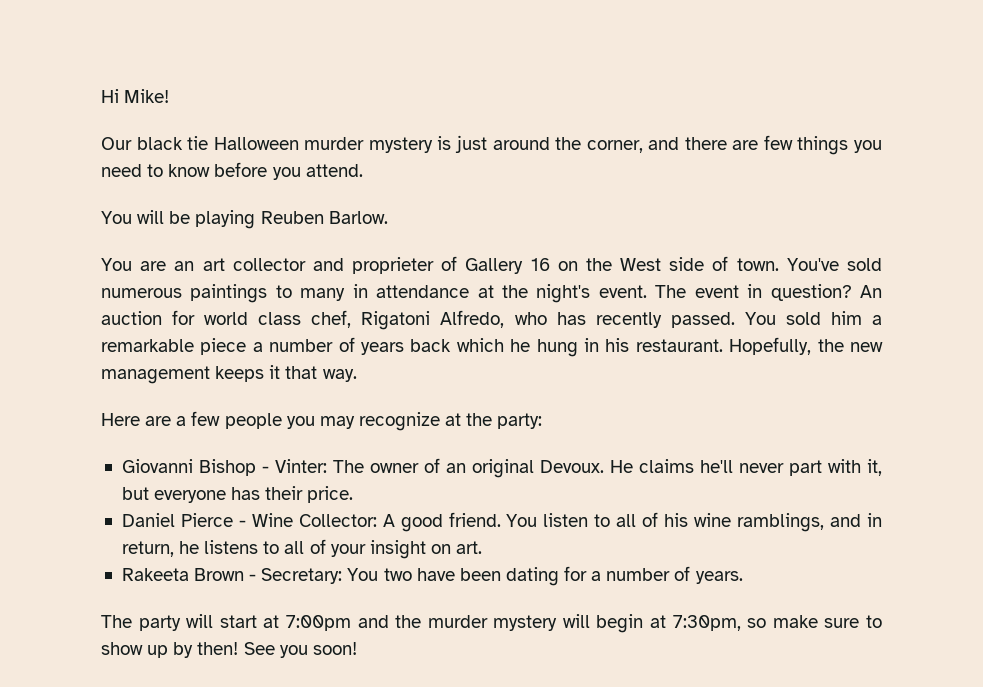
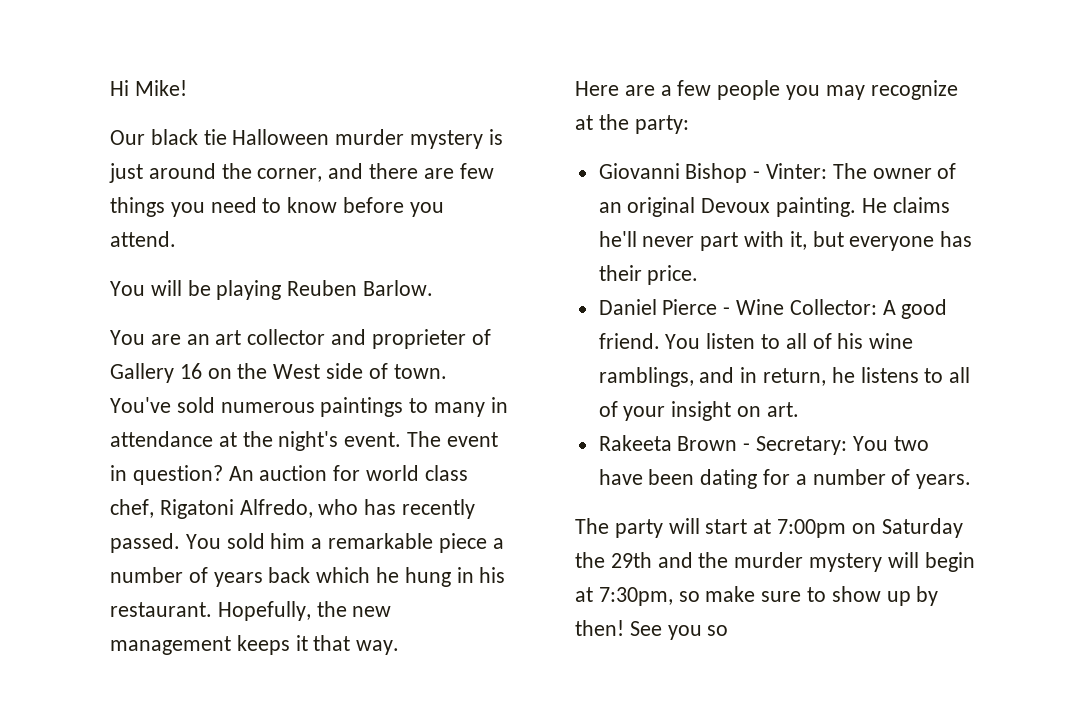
- Giovanni Bishop - Vinter: The owner of an original Devoux.
+ Giovanni Bishop - Vinter: The owner of an original Devoux painting.
- The party will start at 7:00pm and the murder mystery will begin at 7:30pm, so make sure to show up by then!
+ The party will start at 7:00pm on Saturday the 29th and the murder mystery will begin at 7:30pm, so make sure to show up by then!
- See you soon!
+ See you so

